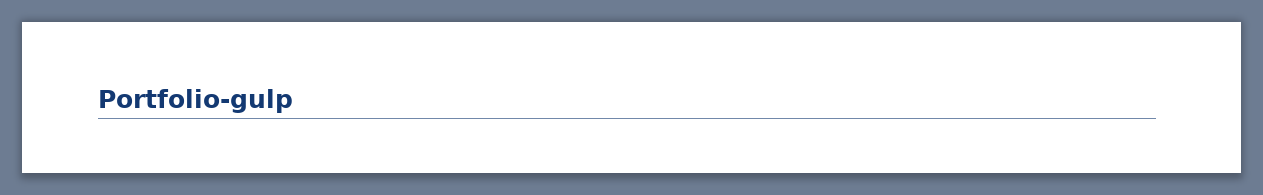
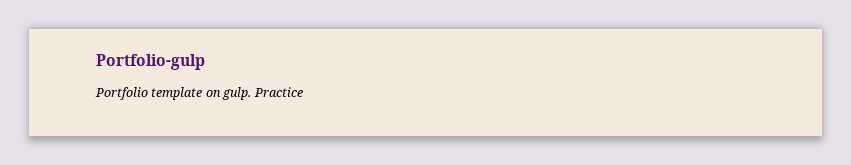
+ Portfolio template on gulp. Practice

